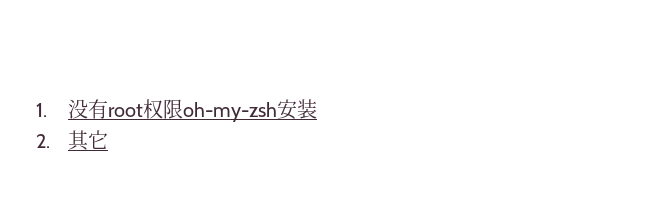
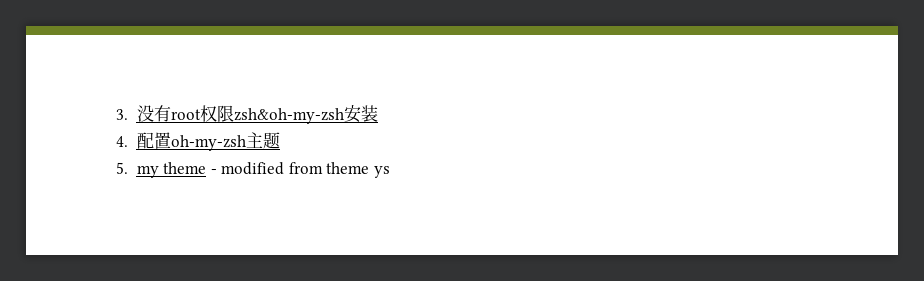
- 1.没有root权限oh-my-zsh安装
+ 3.没有root权限zsh&oh-my-zsh安装
- 2.其它
+ 4.配置oh-my-zsh主题
+ 5. my theme - modified from theme ys

